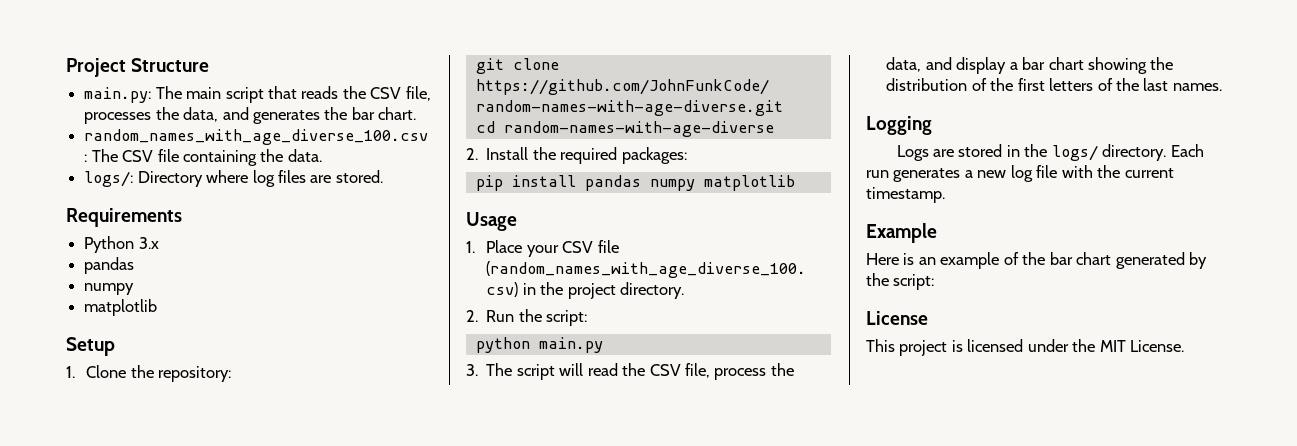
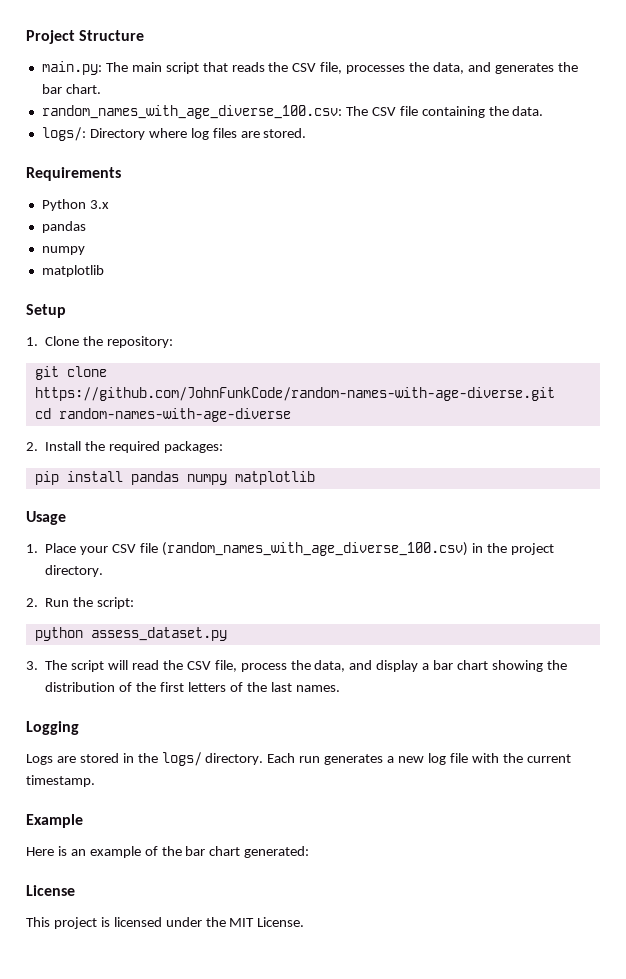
- python main.py
+ python assess_dataset.py
- Here is an example of the bar chart generated by the script:
+ Here is an example of the bar chart generated:

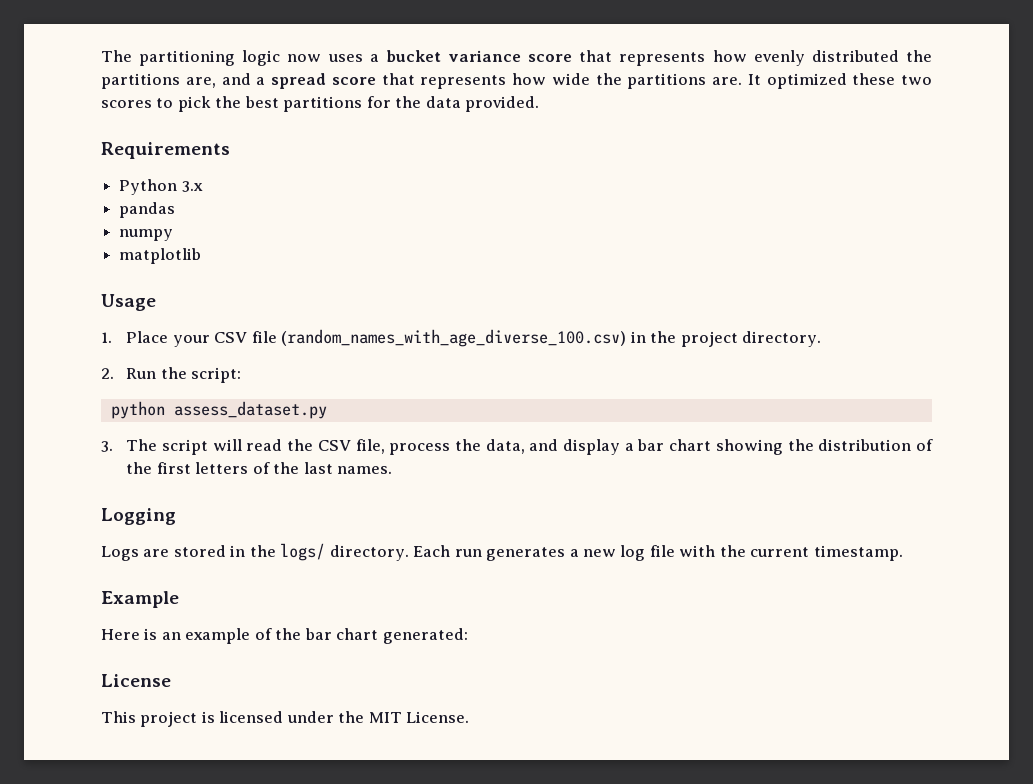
- Project Structure
- main.py: The main script that reads the CSV file, processes the data, and generates the bar chart.
- random_names_with_age_diverse_100.csv: The CSV file containing the data.
- logs/: Directory where log files are stored.
+ The partitioning logic now uses a bucket variance score that represents how evenly distributed the partitions are, and a spread score that represents how wide the partitions are. It optimized these two scores to pick the best partitions for the data provided.
- Setup
- 1. Clone the repository:
- git clone https://github.com/JohnFunkCode/random-names-with-age-diverse.git
- cd random-names-with-age-diverse
- 2. Install the required packages:
- pip install pandas numpy matplotlib

